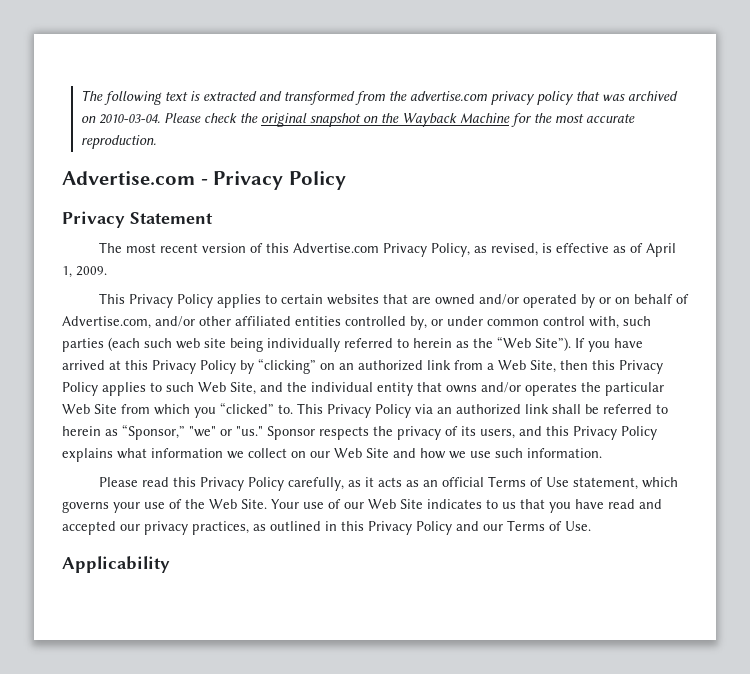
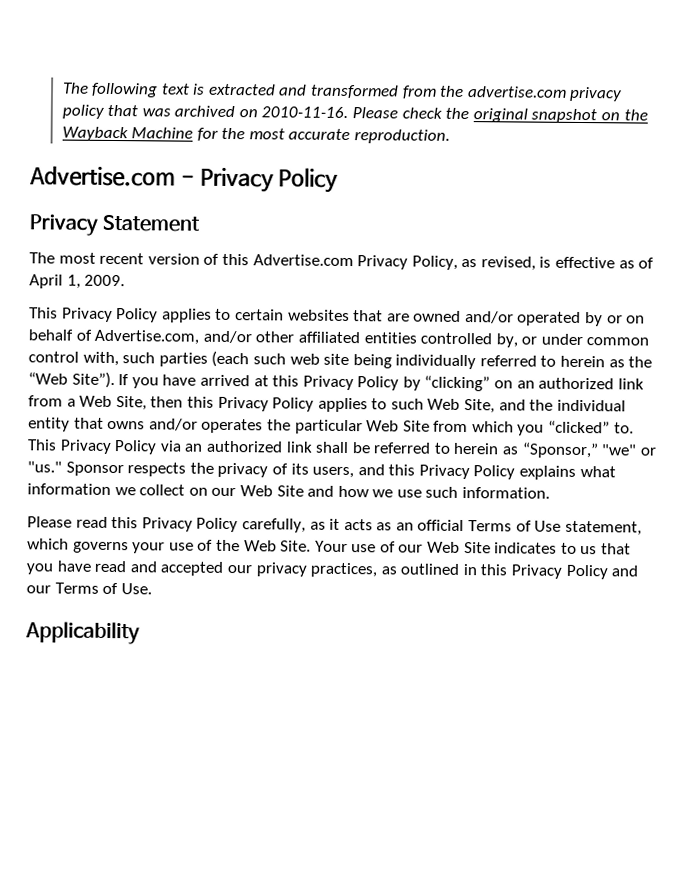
- The following text is extracted and transformed from the advertise.com privacy policy that was archived on 2010-03-04.
+ The following text is extracted and transformed from the advertise.com privacy policy that was archived on 2010-11-16.

